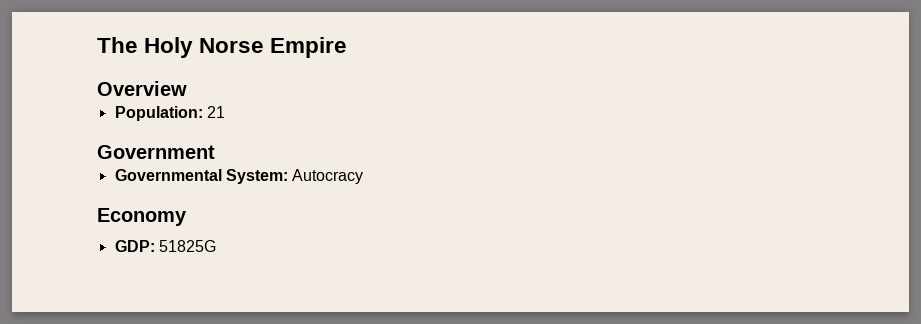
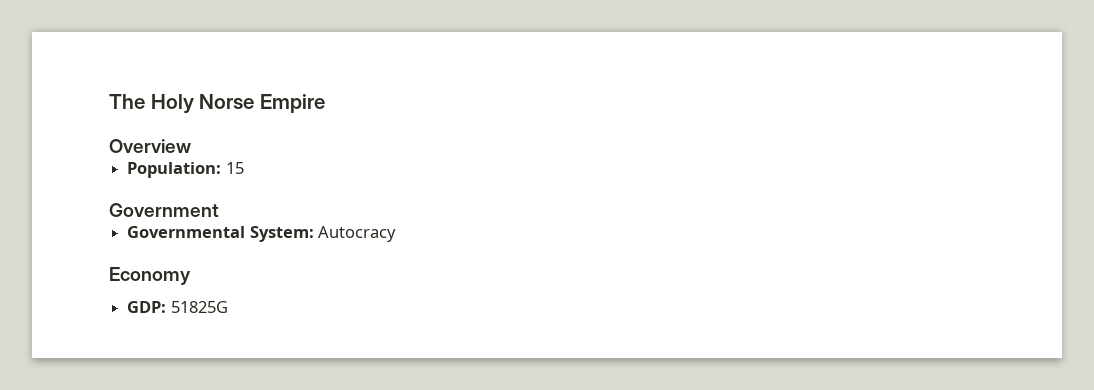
- Population: 21
+ Population: 15

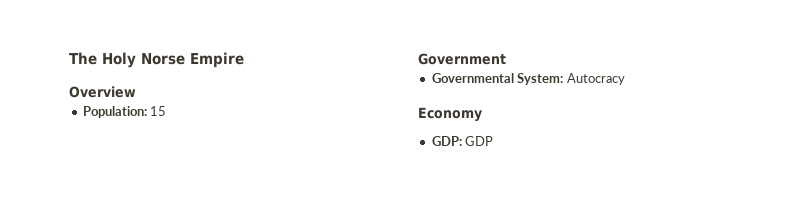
- GDP: 51825G
+ GDP: GDP

